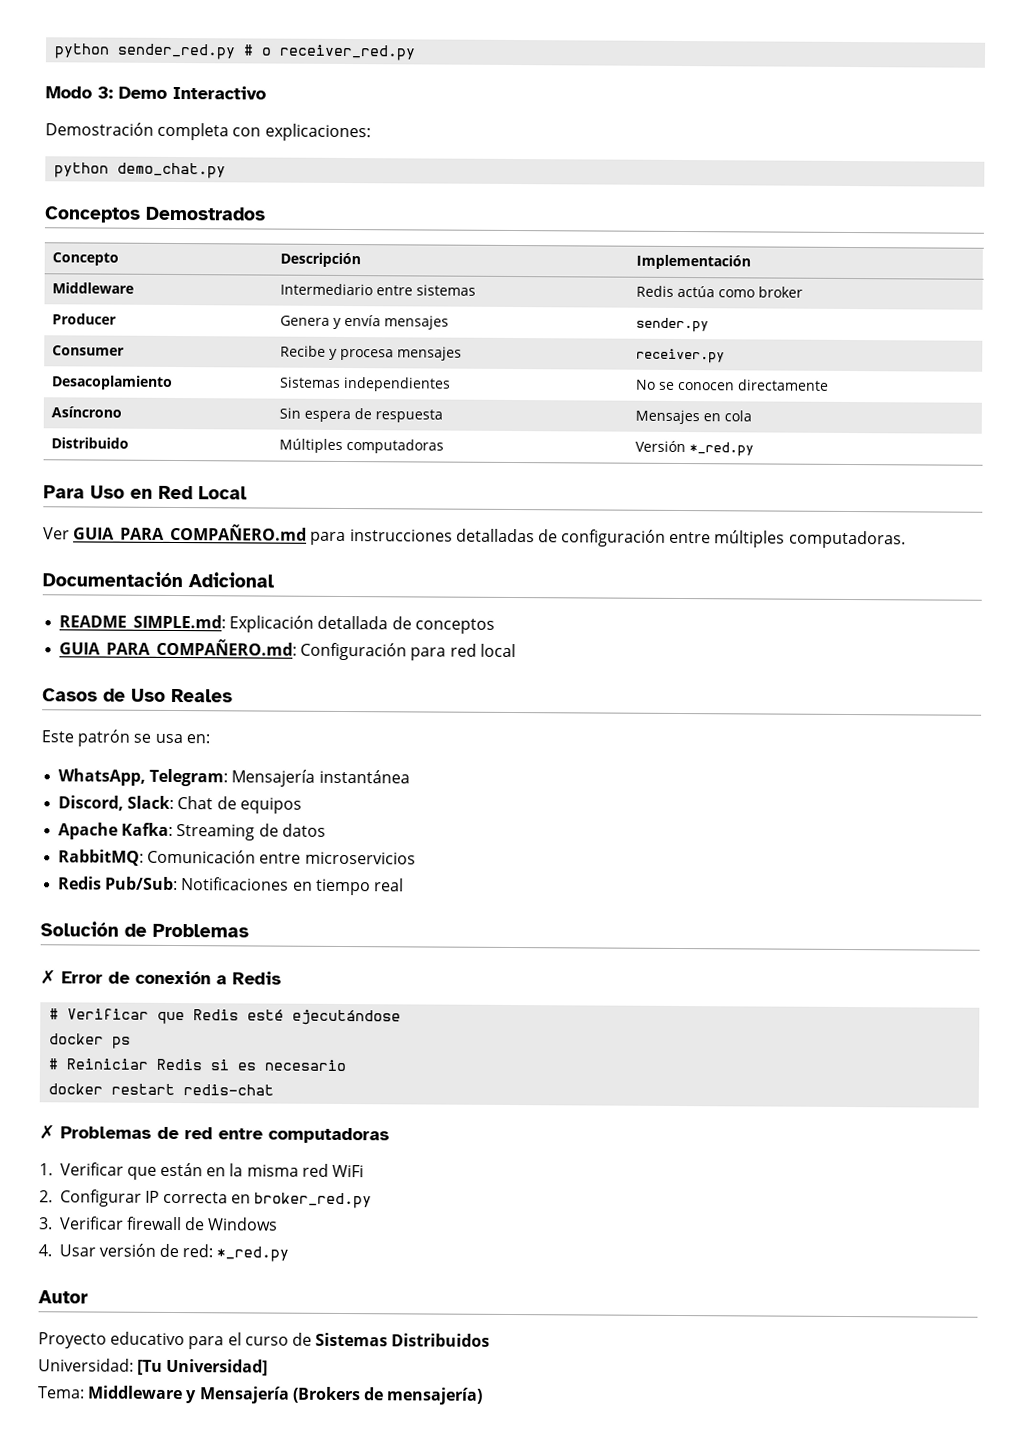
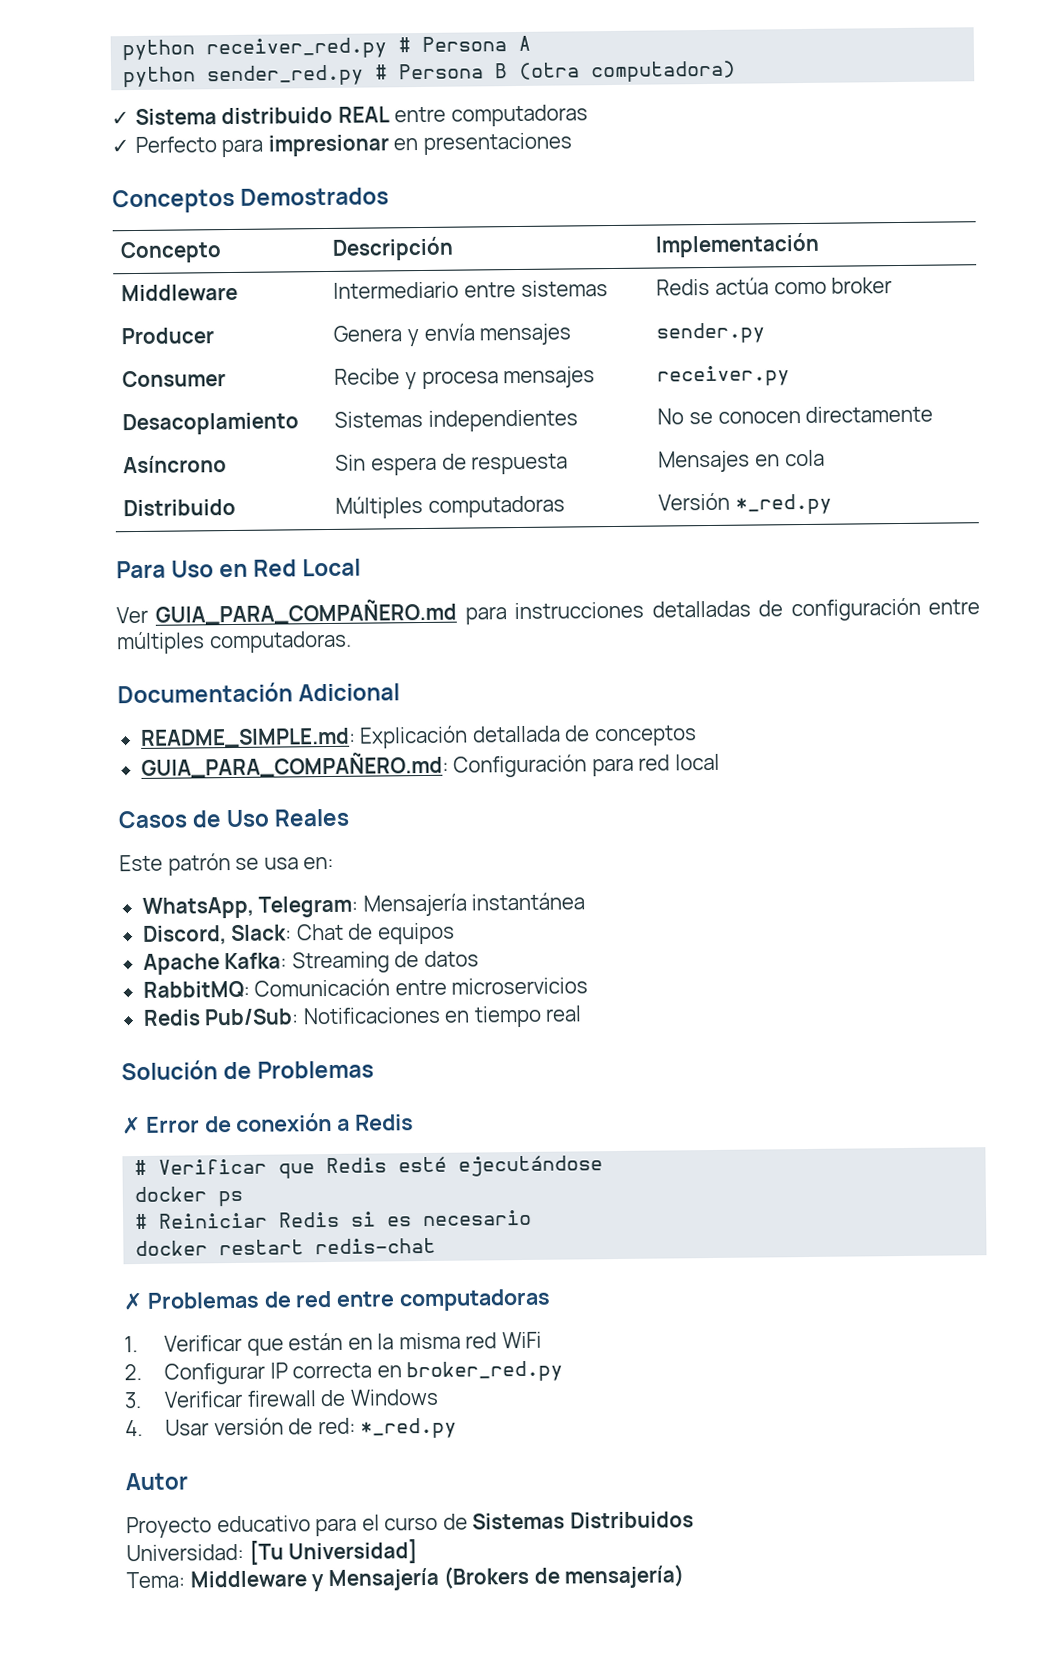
- python sender_red.py # o receiver_red.py
- Modo 3: Demo Interactivo
- Demostración completa con explicaciones:
- python demo_chat.py
+ python receiver_red.py # Persona A
+ python sender_red.py # Persona B (otra computadora)
+ ✓ Sistema distribuido REAL entre computadoras
+ ✓ Perfecto para impresionar en presentaciones

